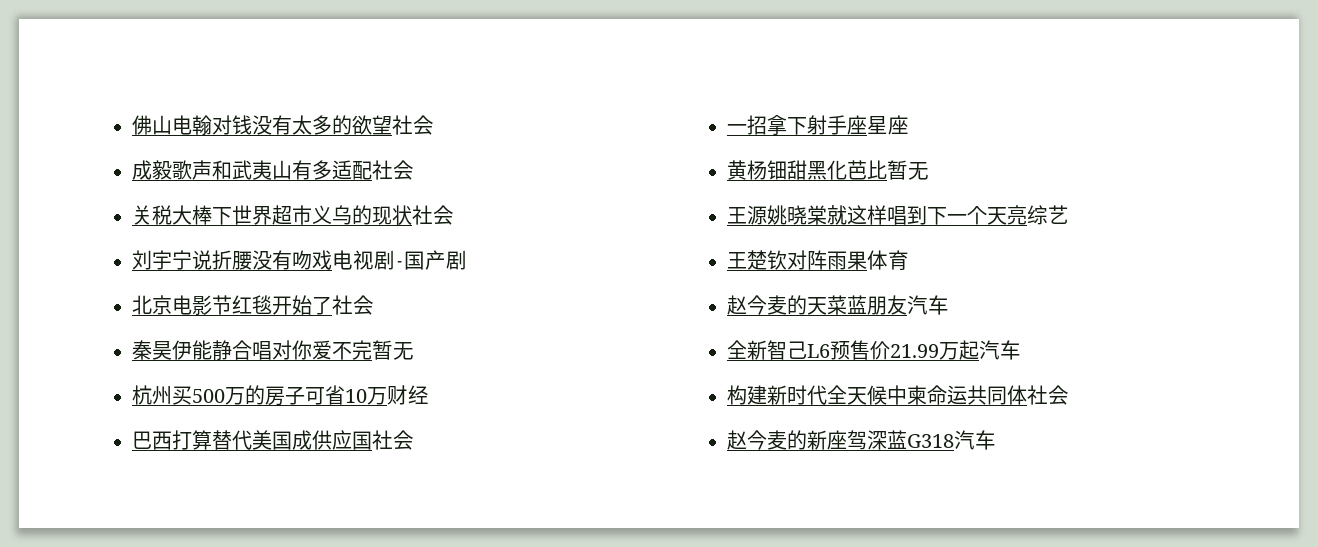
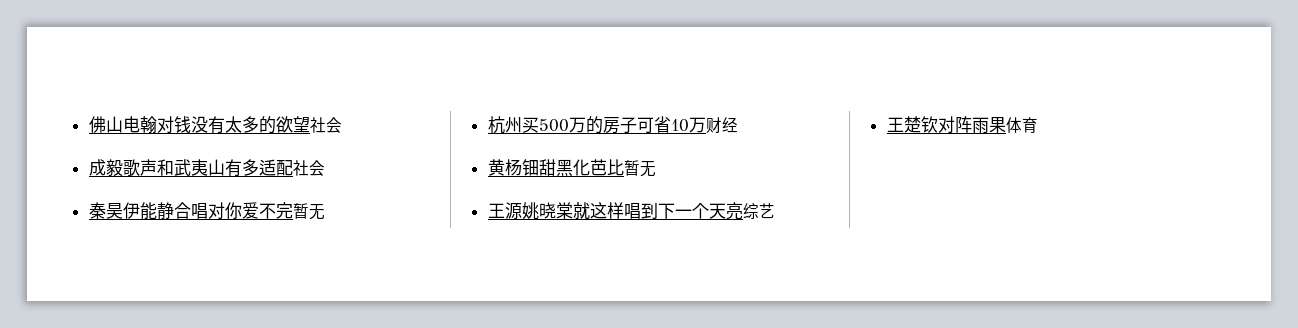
- 关税大棒下世界超市义乌的现状社会
- 刘宇宁说折腰没有吻戏电视剧-国产剧
- 北京电影节红毯开始了社会
- 巴西打算替代美国成供应国社会
- 一招拿下射手座星座
- 赵今麦的天菜蓝朋友汽车
- 全新智己L6预售价21.99万起汽车
- 构建新时代全天候中柬命运共同体社会
- 赵今麦的新座驾深蓝G318汽车

